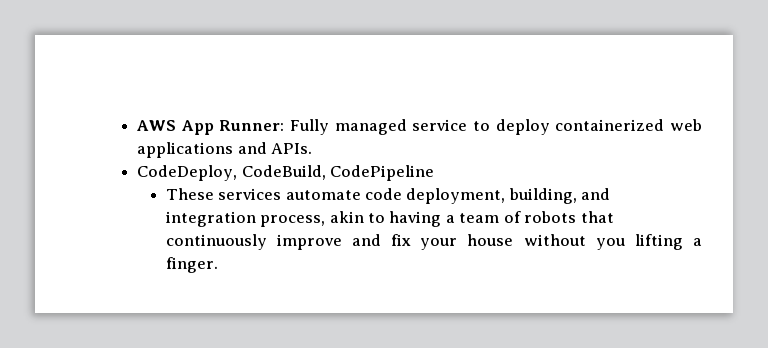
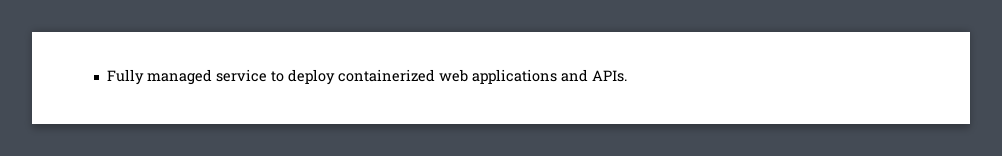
- AWS App Runner: Fully managed service to deploy containerized web applications and APIs.
+ Fully managed service to deploy containerized web applications and APIs.
- CodeDeploy, CodeBuild, CodePipeline
- These services automate code deployment, building, and integration process, akin to having a team of robots that continuously improve and fix your house without you lifting a finger.

